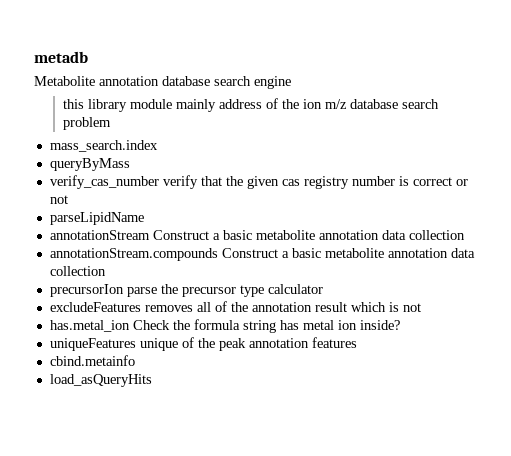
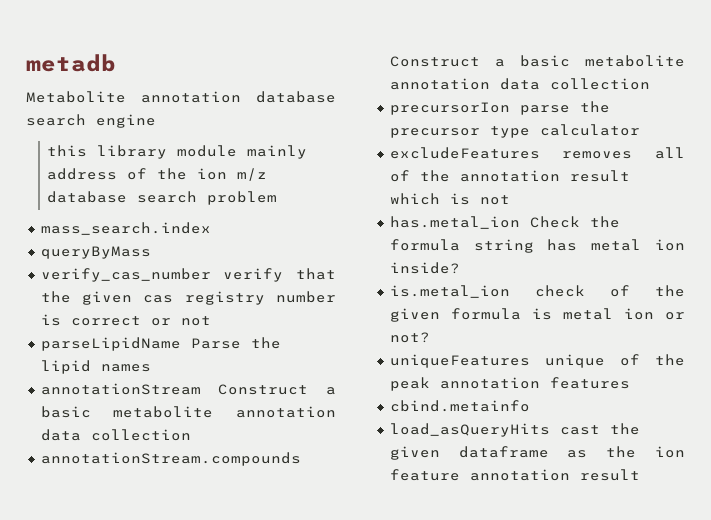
- parseLipidName
+ parseLipidName Parse the lipid names
+ is.metal_ion check of the given formula is metal ion or not?
- load_asQueryHits
+ load_asQueryHits cast the given dataframe as the ion feature annotation result

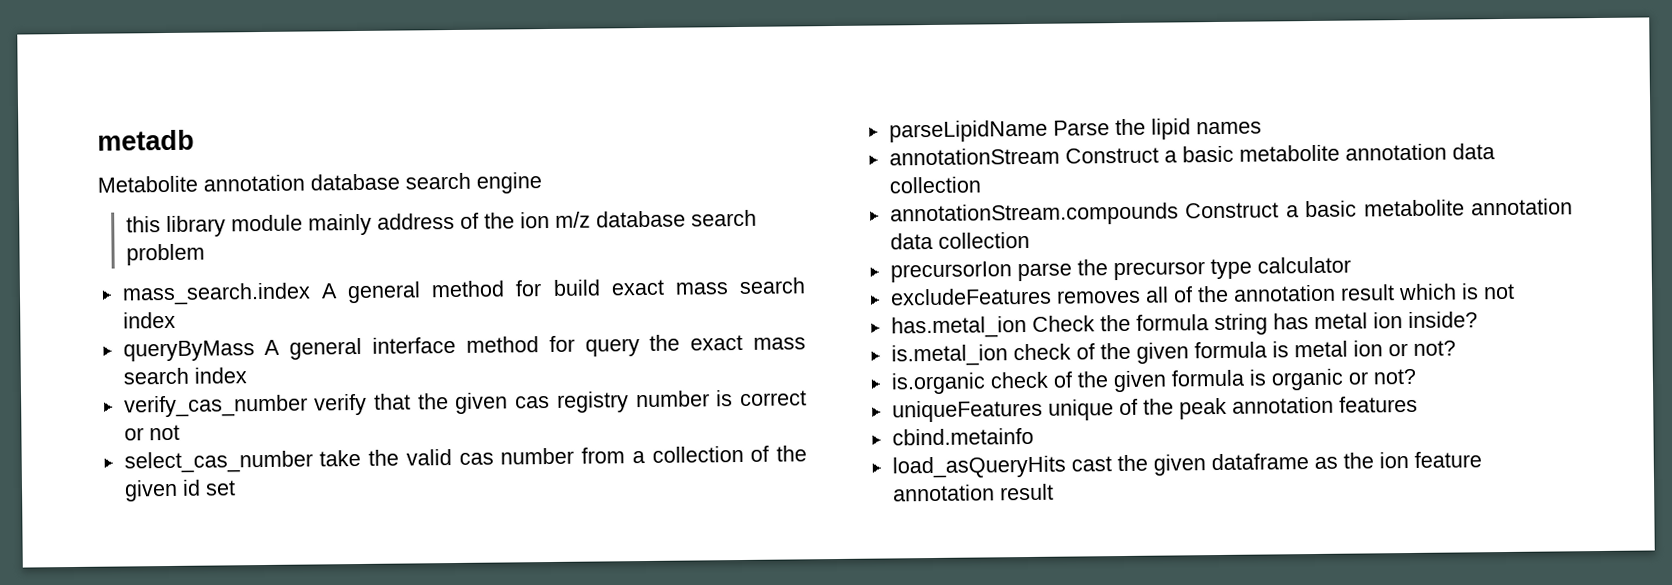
- mass_search.index
- queryByMass
+ mass_search.index A general method for build exact mass search index
+ queryByMass A general interface method for query the exact mass search index
+ select_cas_number take the valid cas number from a collection of the given id set
+ is.organic check of the given formula is organic or not?

